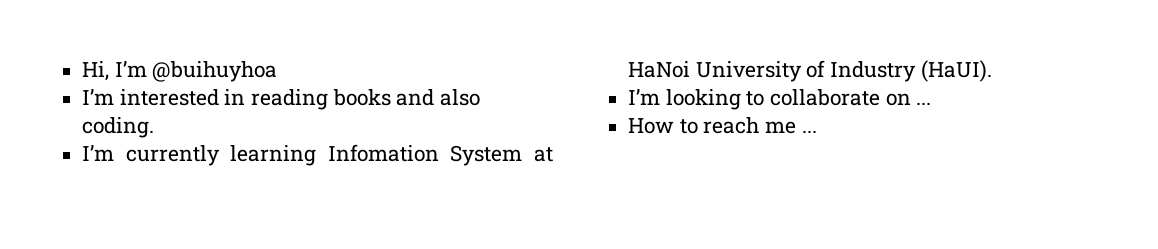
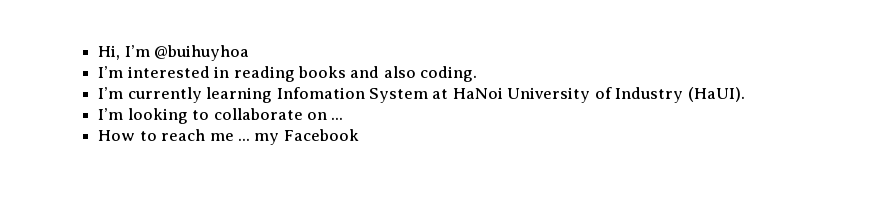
- How to reach me ...
+ How to reach me ... my Facebook

